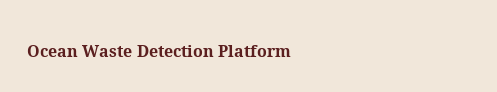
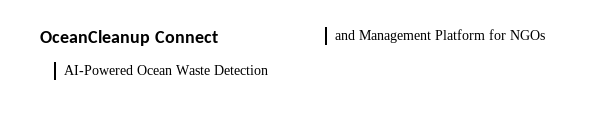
- Ocean Waste Detection Platform
+ OceanCleanup Connect
+ AI-Powered Ocean Waste Detection and Management Platform for NGOs

